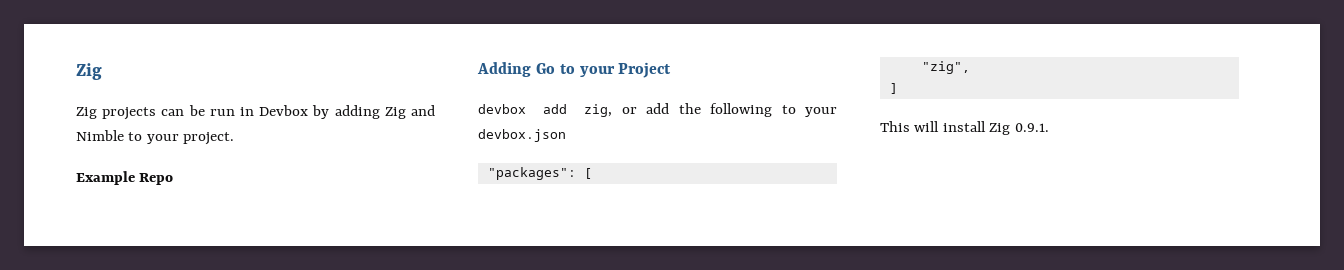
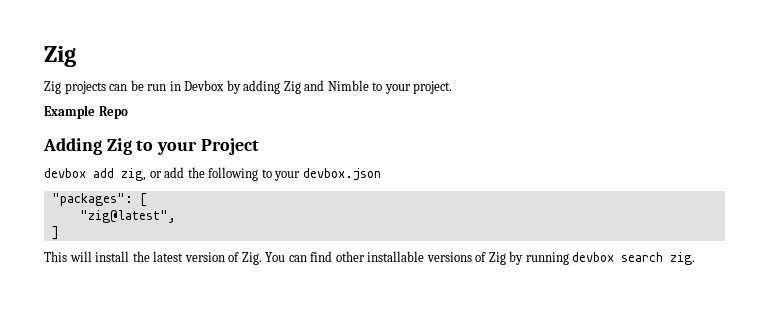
- Adding Go to your Project
+ Adding Zig to your Project
- "zig",
+ "zig@latest",
- This will install Zig 0.9.1.
+ This will install the latest version of Zig. You can find other installable versions of Zig by running devbox search zig.

